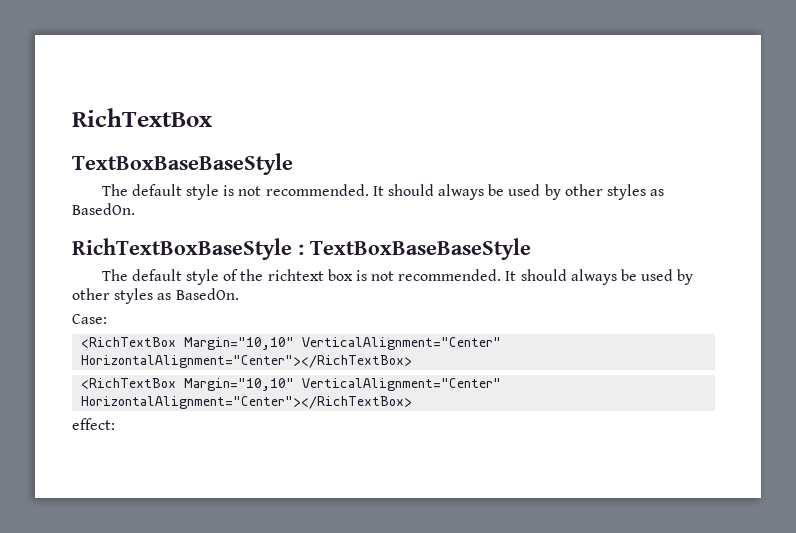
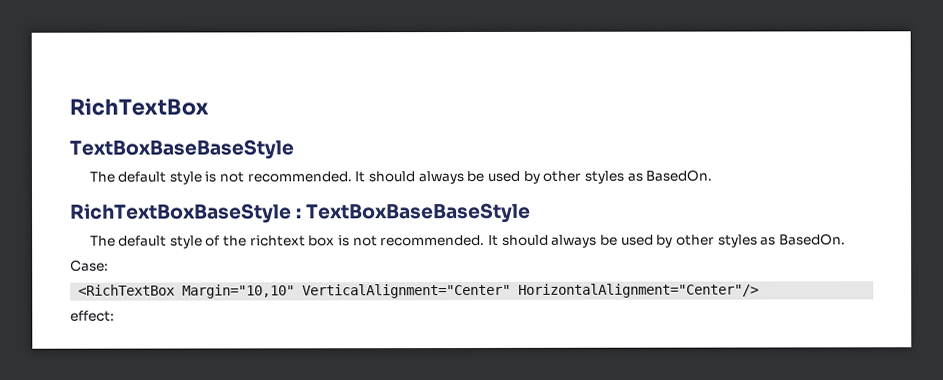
  Case:
- <RichTextBox Margin="10,10" VerticalAlignment="Center" HorizontalAlignment="Center"></RichTextBox>
- <RichTextBox Margin="10,10" VerticalAlignment="Center" HorizontalAlignment="Center"></RichTextBox>
+ <RichTextBox Margin="10,10" VerticalAlignment="Center" HorizontalAlignment="Center"/>

